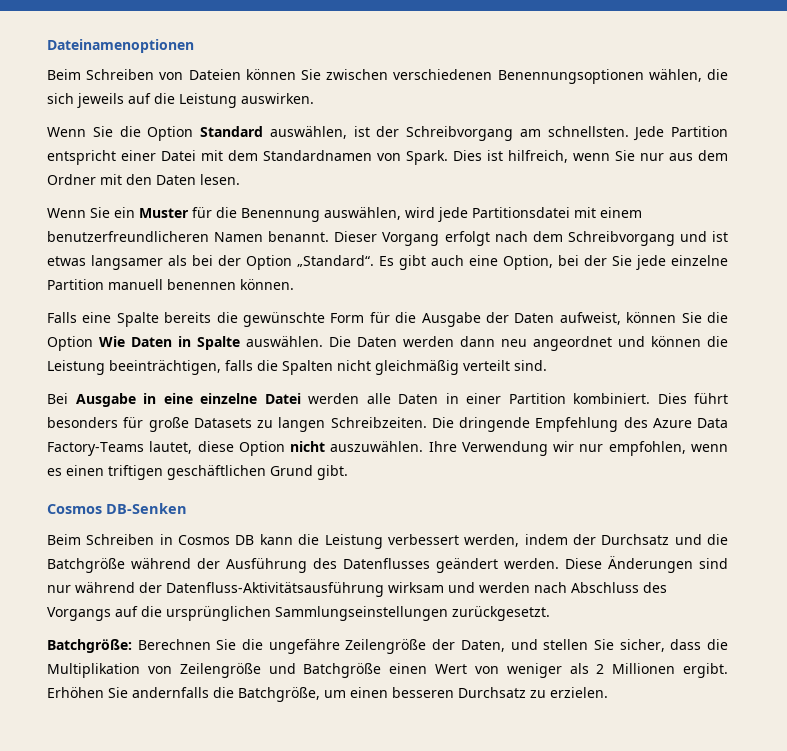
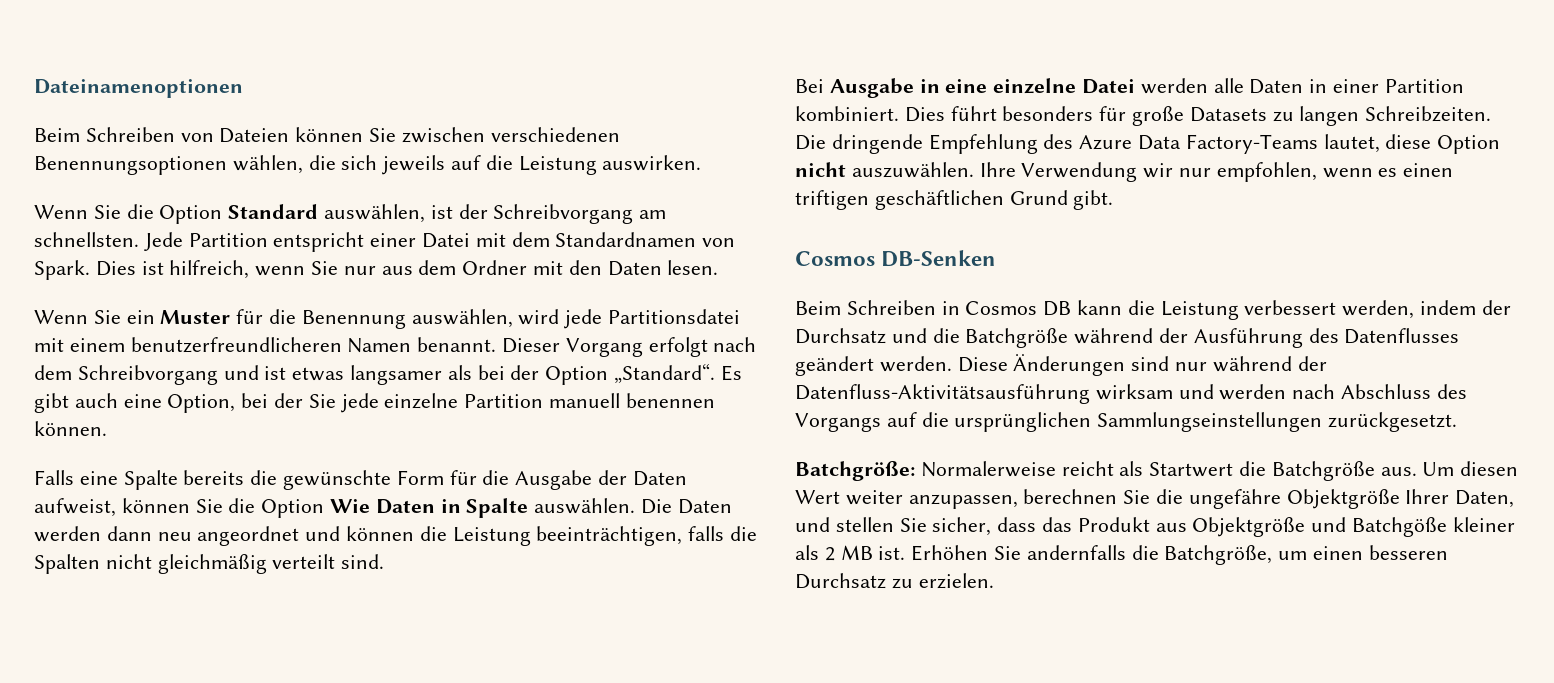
- Batchgröße: Berechnen Sie die ungefähre Zeilengröße der Daten, und stellen Sie sicher, dass die Multiplikation von Zeilengröße und Batchgröße einen Wert von weniger als 2 Millionen ergibt.
+ Batchgröße: Normalerweise reicht als Startwert die Batchgröße aus. Um diesen Wert weiter anzupassen, berechnen Sie die ungefähre Objektgröße Ihrer Daten, und stellen Sie sicher, dass das Produkt aus Objektgröße und Batchgöße kleiner als 2 MB ist.

